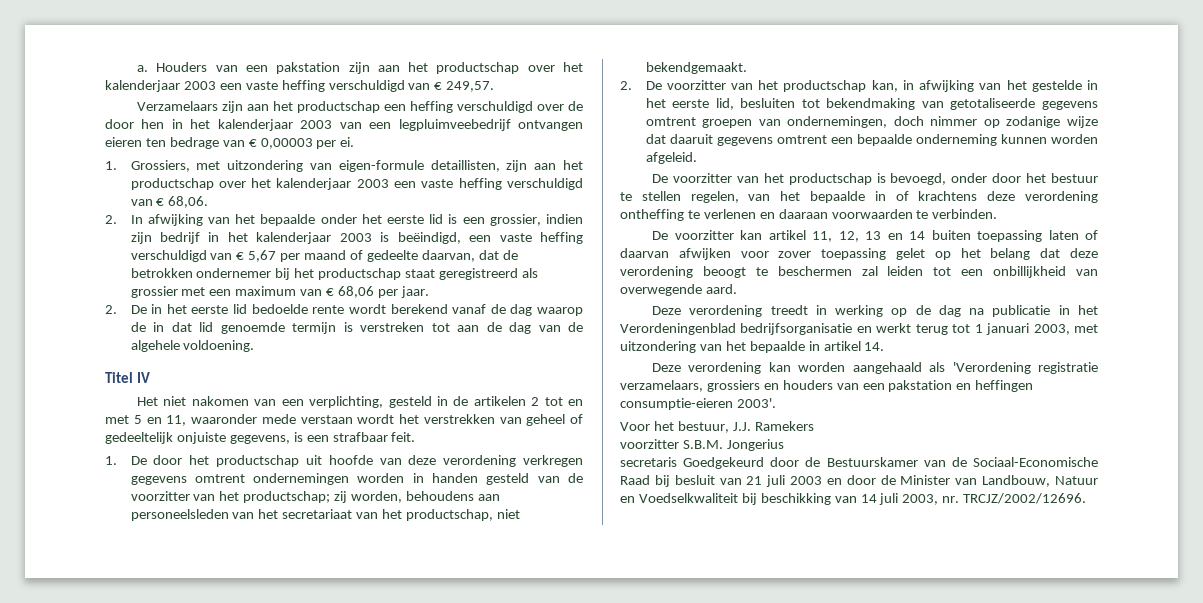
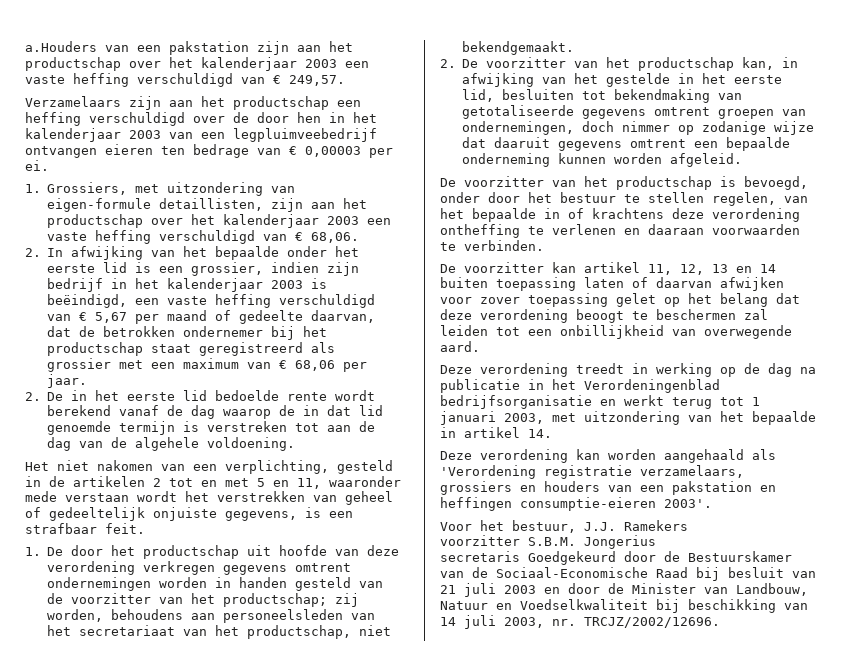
- a. Houders van een pakstation zijn aan het productschap over het kalenderjaar 2003 een vaste heffing verschuldigd van € 249,57.
+ a.Houders van een pakstation zijn aan het productschap over het kalenderjaar 2003 een vaste heffing verschuldigd van € 249,57.
- Titel IV

